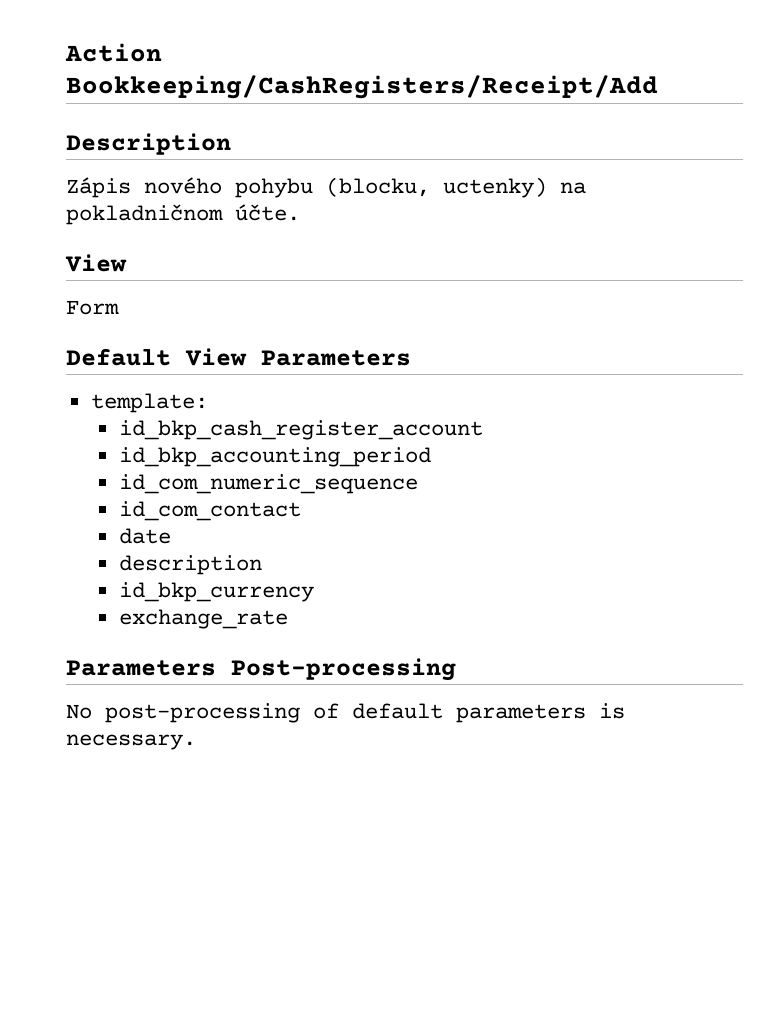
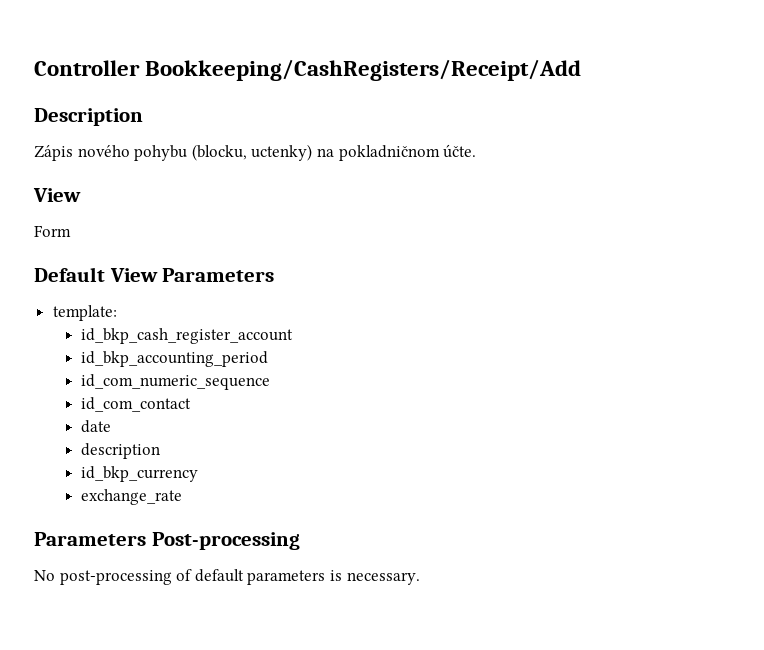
- Action Bookkeeping/CashRegisters/Receipt/Add
+ Controller Bookkeeping/CashRegisters/Receipt/Add

